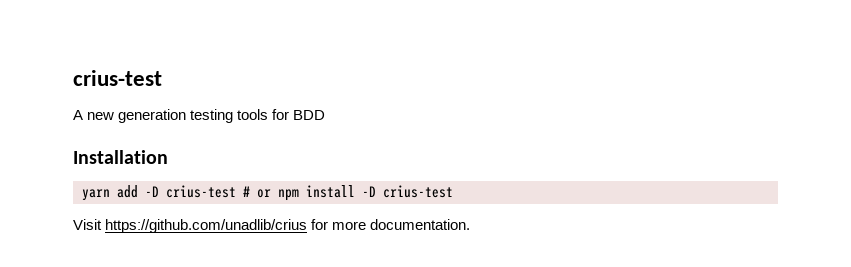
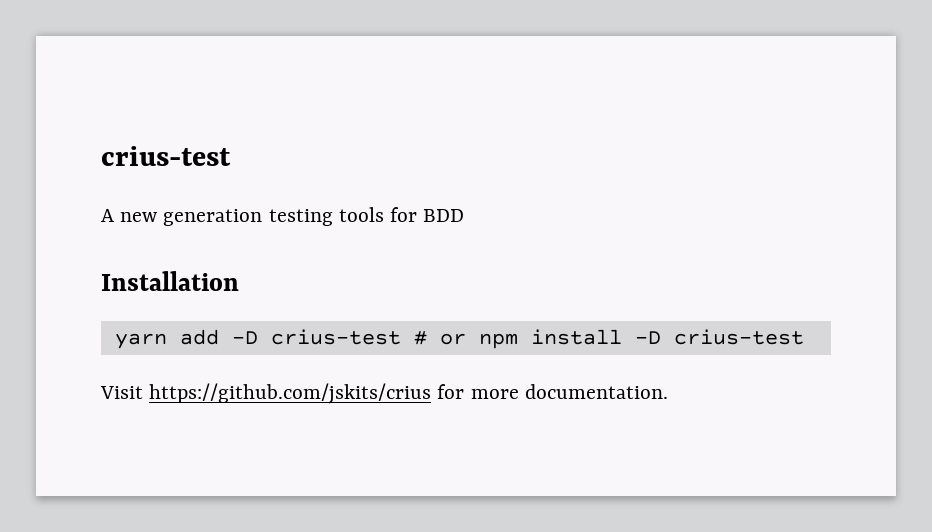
- Visit https://github.com/unadlib/crius for more documentation.
+ Visit https://github.com/jskits/crius for more documentation.

